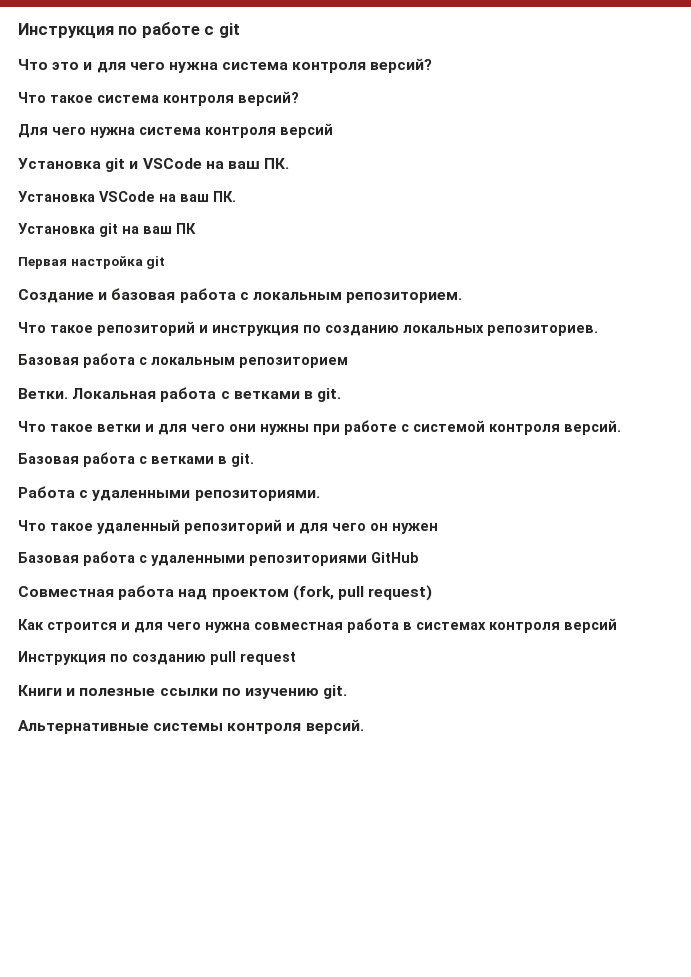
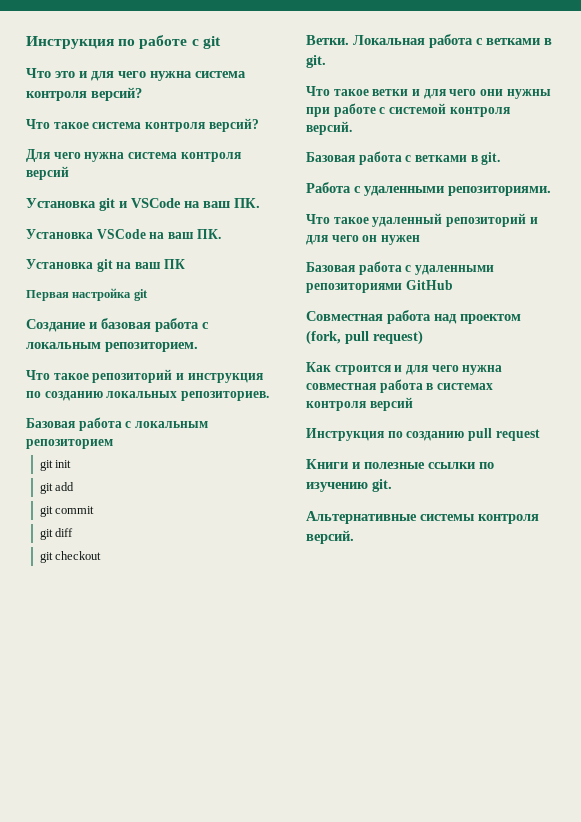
+ git init
+ git add
+ git commit
+ git diff
+ git checkout

